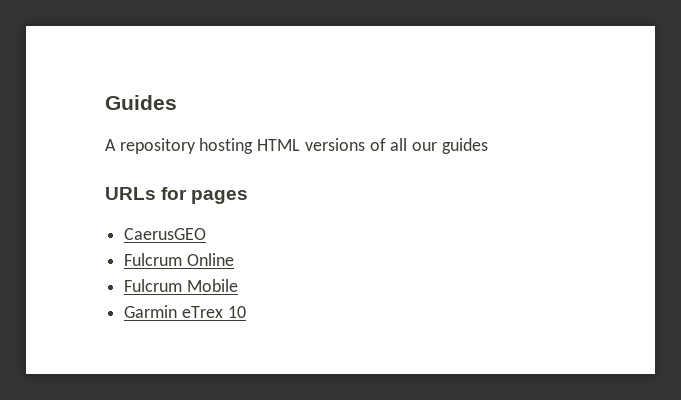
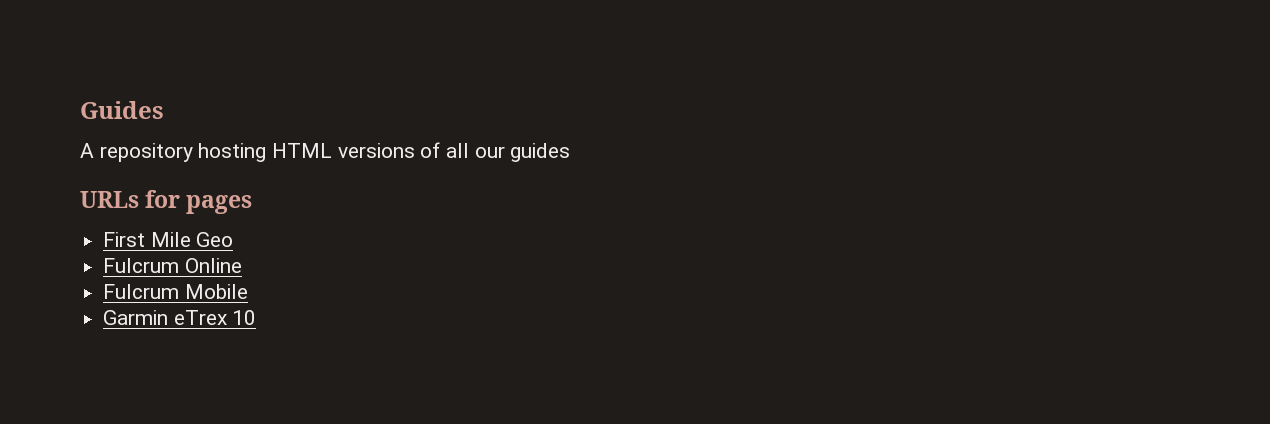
- CaerusGEO
+ First Mile Geo

